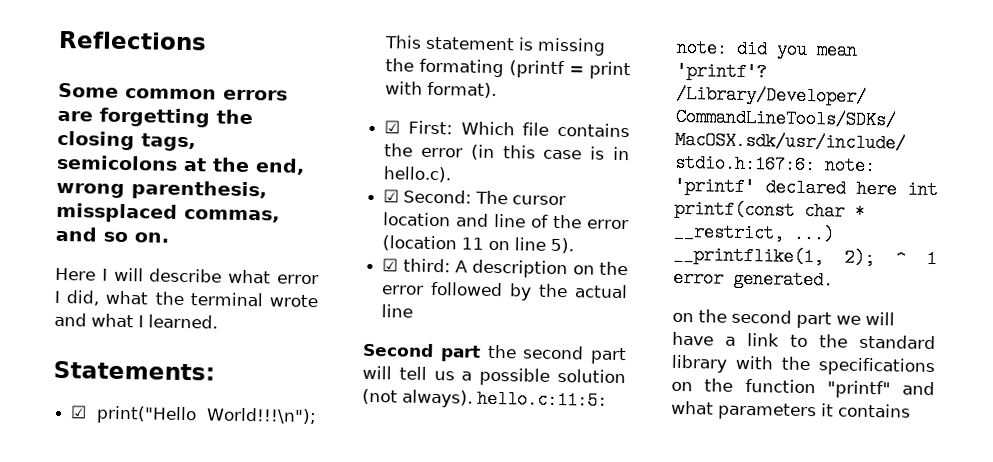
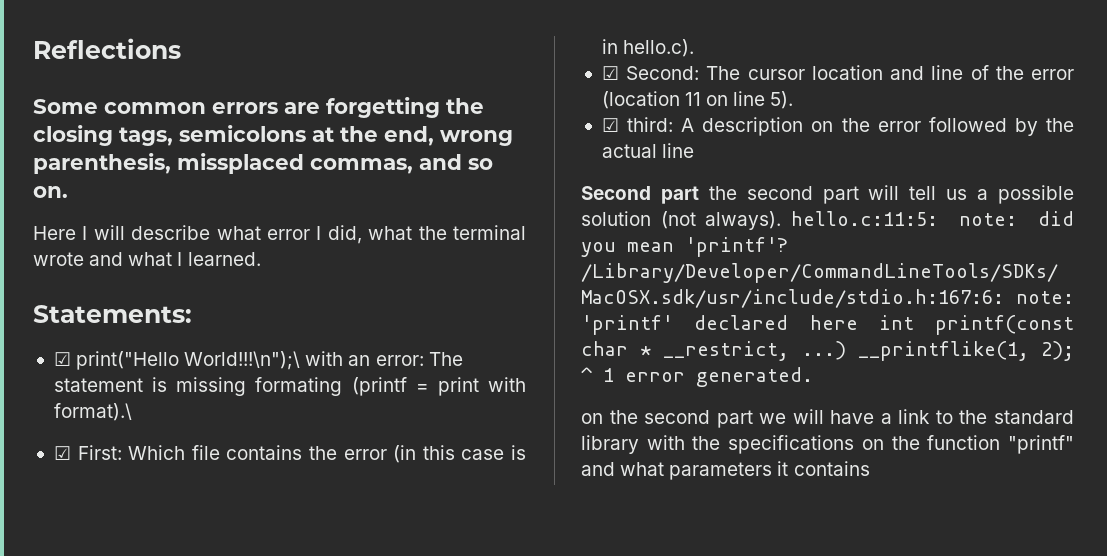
- ☑ print("Hello World!!!\n"); This statement is missing the formating (printf = print with format).
+ ☑ print("Hello World!!!\n");\ with an error: The statement is missing formating (printf = print with format).\

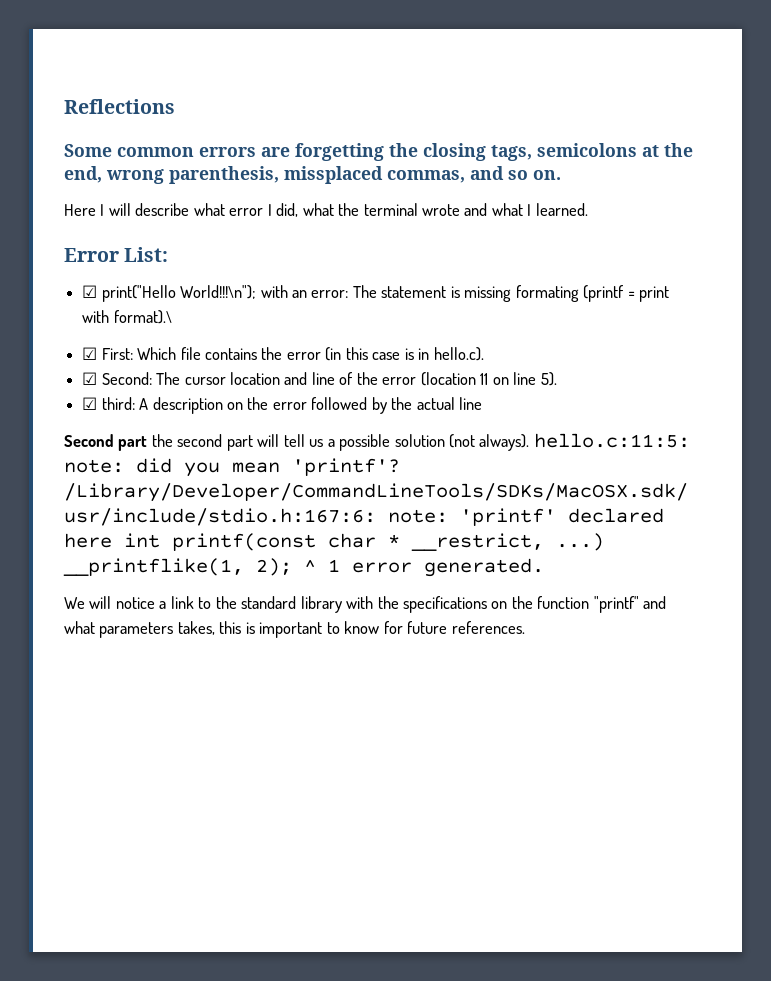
- Statements:
+ Error List:
- ☑ print("Hello World!!!\n");\ with an error: The statement is missing formating (printf = print with format).\
+ ☑ print("Hello World!!!\n"); with an error: The statement is missing formating (printf = print with format).\
- on the second part we will have a link to the standard library with the specifications on the function "printf" and what parameters it contains
+ We will notice a link to the standard library with the specifications on the function "printf" and what parameters takes, this is important to know for future references.

